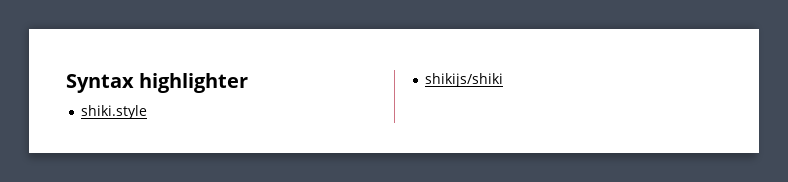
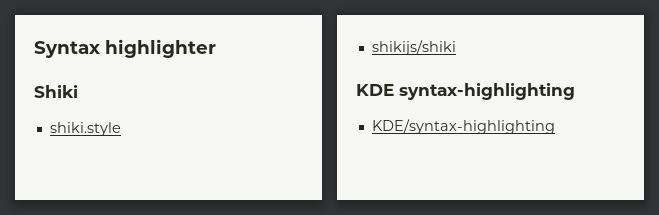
+ Shiki
+ KDE syntax-highlighting
+ KDE/syntax-highlighting

